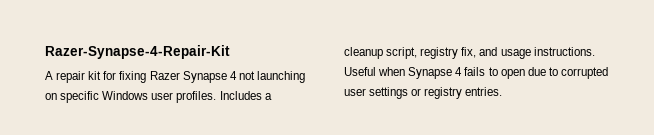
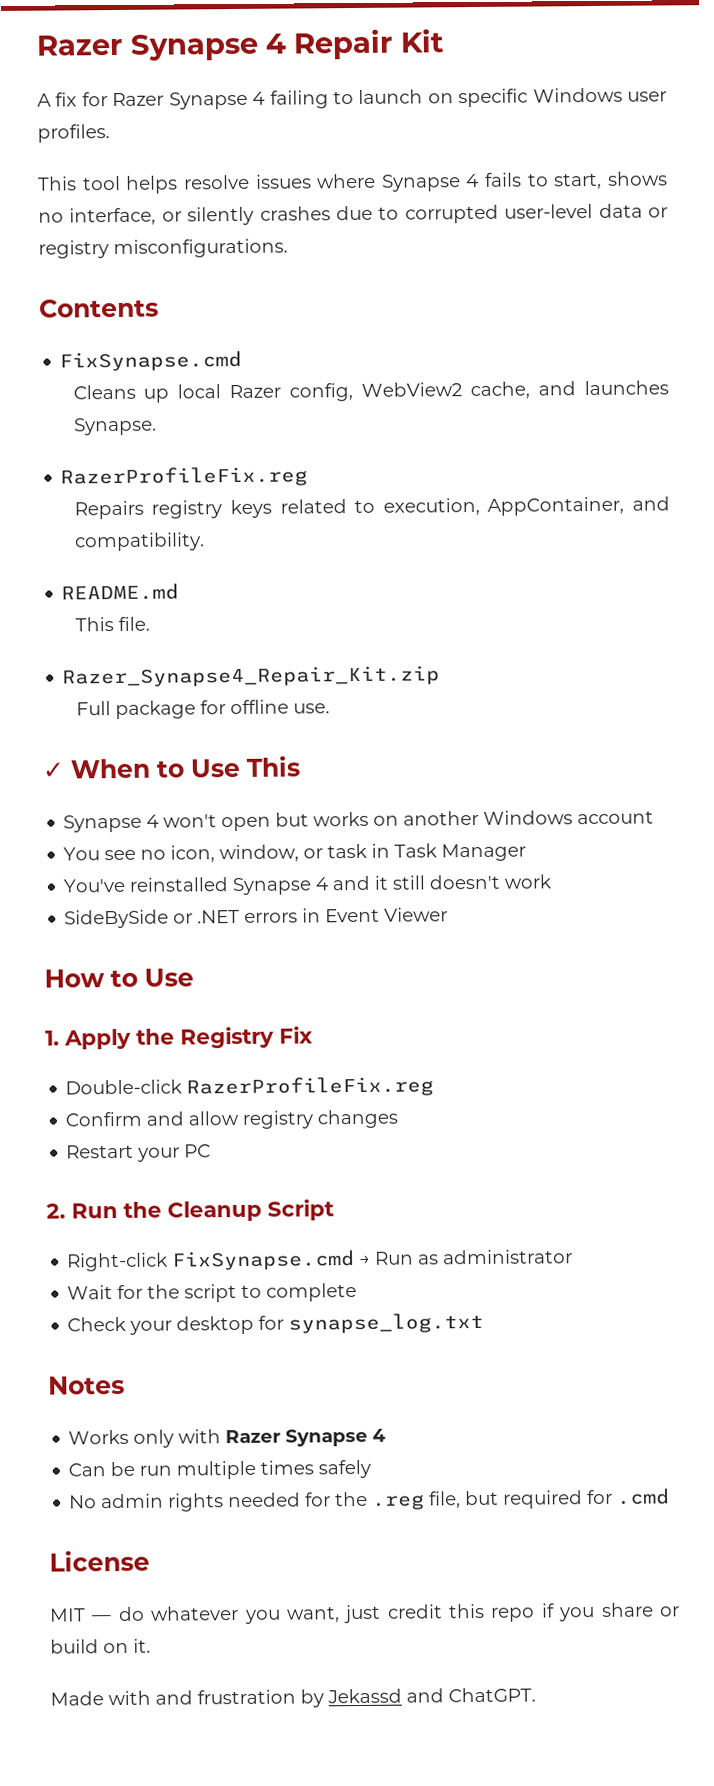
- Razer-Synapse-4-Repair-Kit
- A repair kit for fixing Razer Synapse 4 not launching on specific Windows user profiles. Includes a cleanup script, registry fix, and usage instructions. Useful when Synapse 4 fails to open due to corrupted user settings or registry entries.
+ Razer Synapse 4 Repair Kit
+ A fix for Razer Synapse 4 failing to launch on specific Windows user profiles.
+ This tool helps resolve issues where Synapse 4 fails to start, shows no interface, or silently crashes due to corrupted user-level data or registry misconfigurations.
+ Contents
+ FixSynapse.cmd
+ Cleans up local Razer config, WebView2 cache, and launches Synapse.
+ RazerProfileFix.reg
+ Repairs registry keys related to execution, AppContainer, and compatibility.
+ README.md
+ This file.
+ Razer_Synapse4_Repair_Kit.zip
+ Full package for offline use.
+ ✓ When to Use This
+ Synapse 4 won't open but works on another Windows account
+ You see no icon, window, or task in Task Manager
+ You've reinstalled Synapse 4 and it still doesn't work
+ SideBySide or .NET errors in Event Viewer
+ How to Use
+ 1. Apply the Registry Fix
+ Double-click RazerProfileFix.reg
+ Confirm and allow registry changes
+ Restart your PC
+ 2. Run the Cleanup Script
+ Right-click FixSynapse.cmd → Run as administrator
+ Wait for the script to complete
+ Check your desktop for synapse_log.txt
+ Notes
+ Works only with Razer Synapse 4
+ Can be run multiple times safely
+ No admin rights needed for the .reg file, but required for .cmd
+ License
+ MIT — do whatever you want, just credit this repo if you share or build on it.
+ Made with and frustration by Jekassd and ChatGPT.

